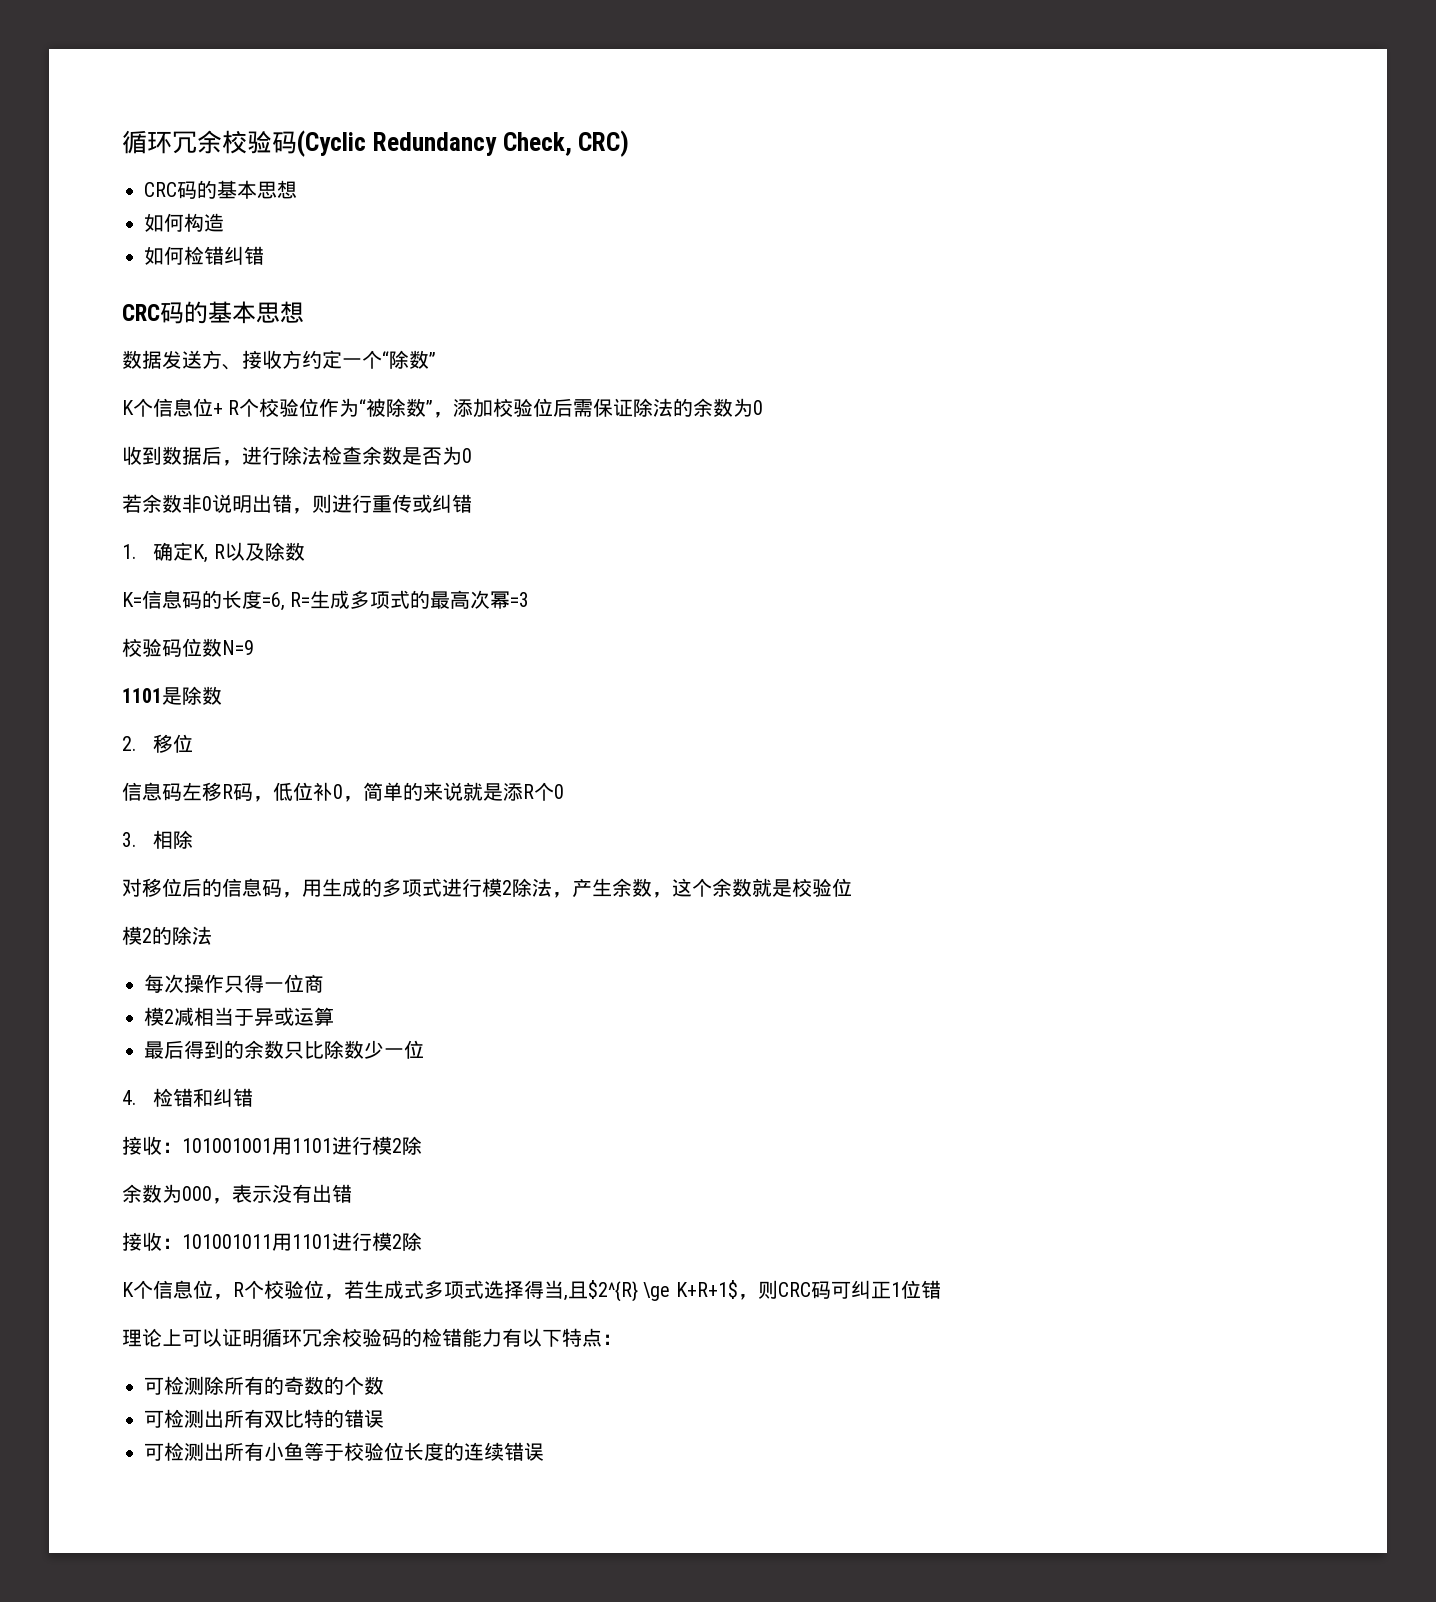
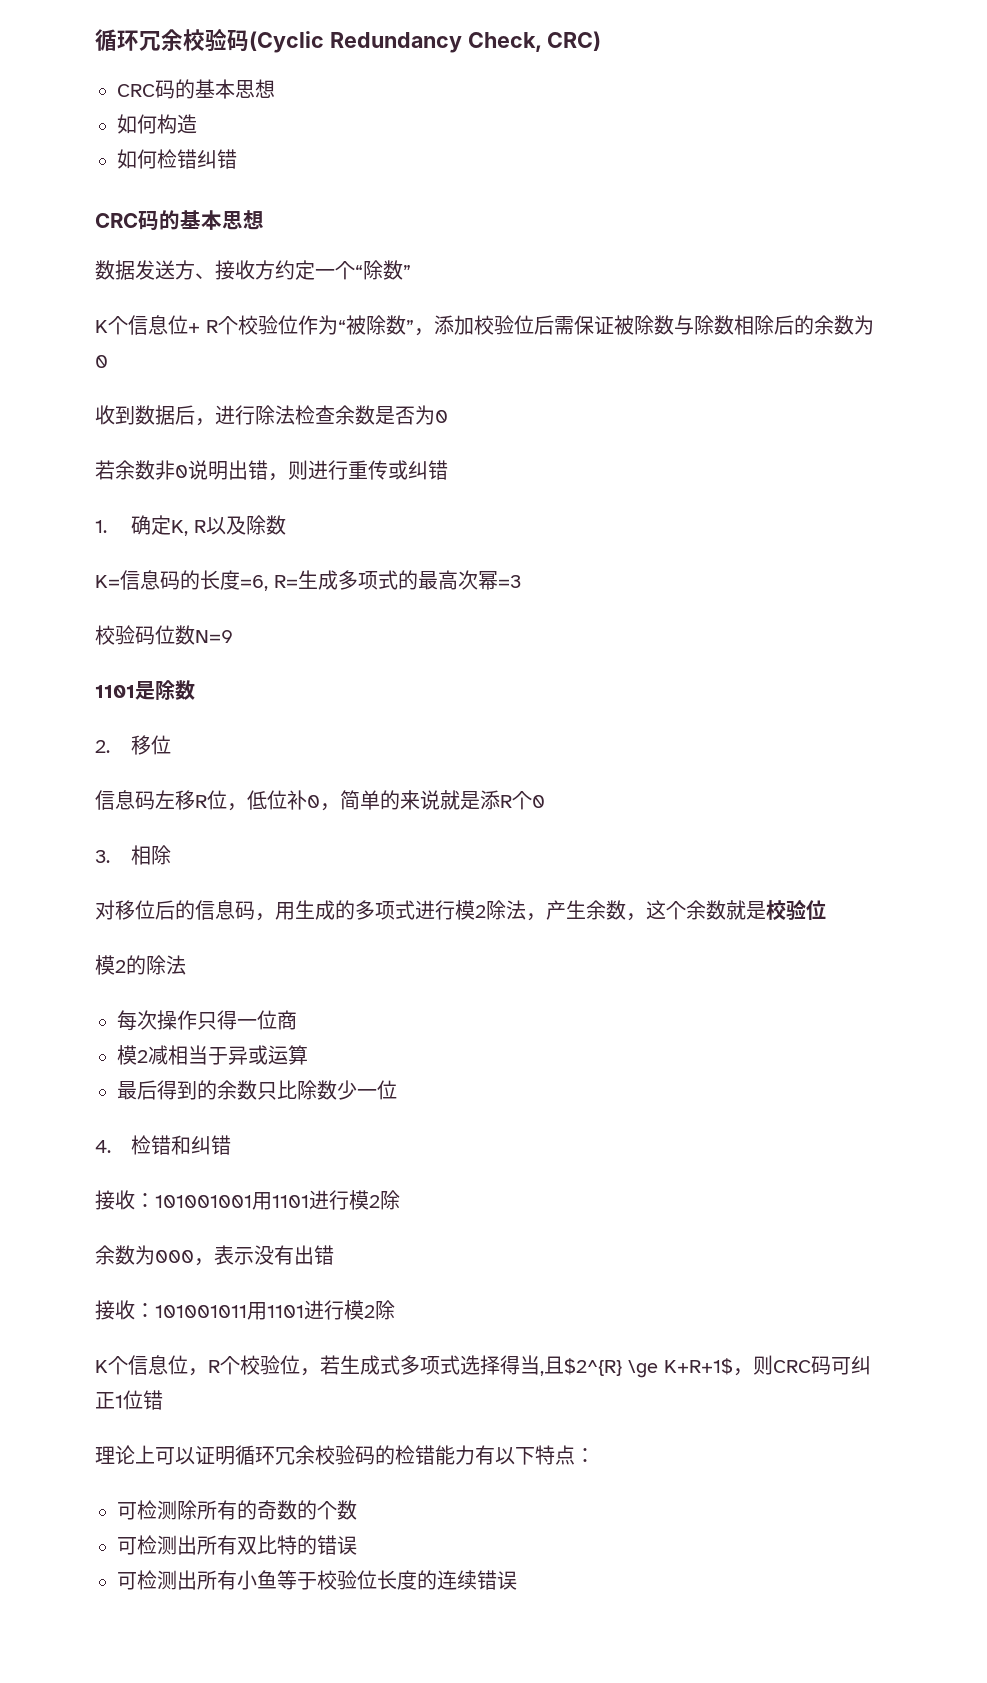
- K个信息位+ R个校验位作为“被除数”，添加校验位后需保证除法的余数为0
+ K个信息位+ R个校验位作为“被除数”，添加校验位后需保证被除数与除数相除后的余数为0
- 信息码左移R码，低位补0，简单的来说就是添R个0
+ 信息码左移R位，低位补0，简单的来说就是添R个0

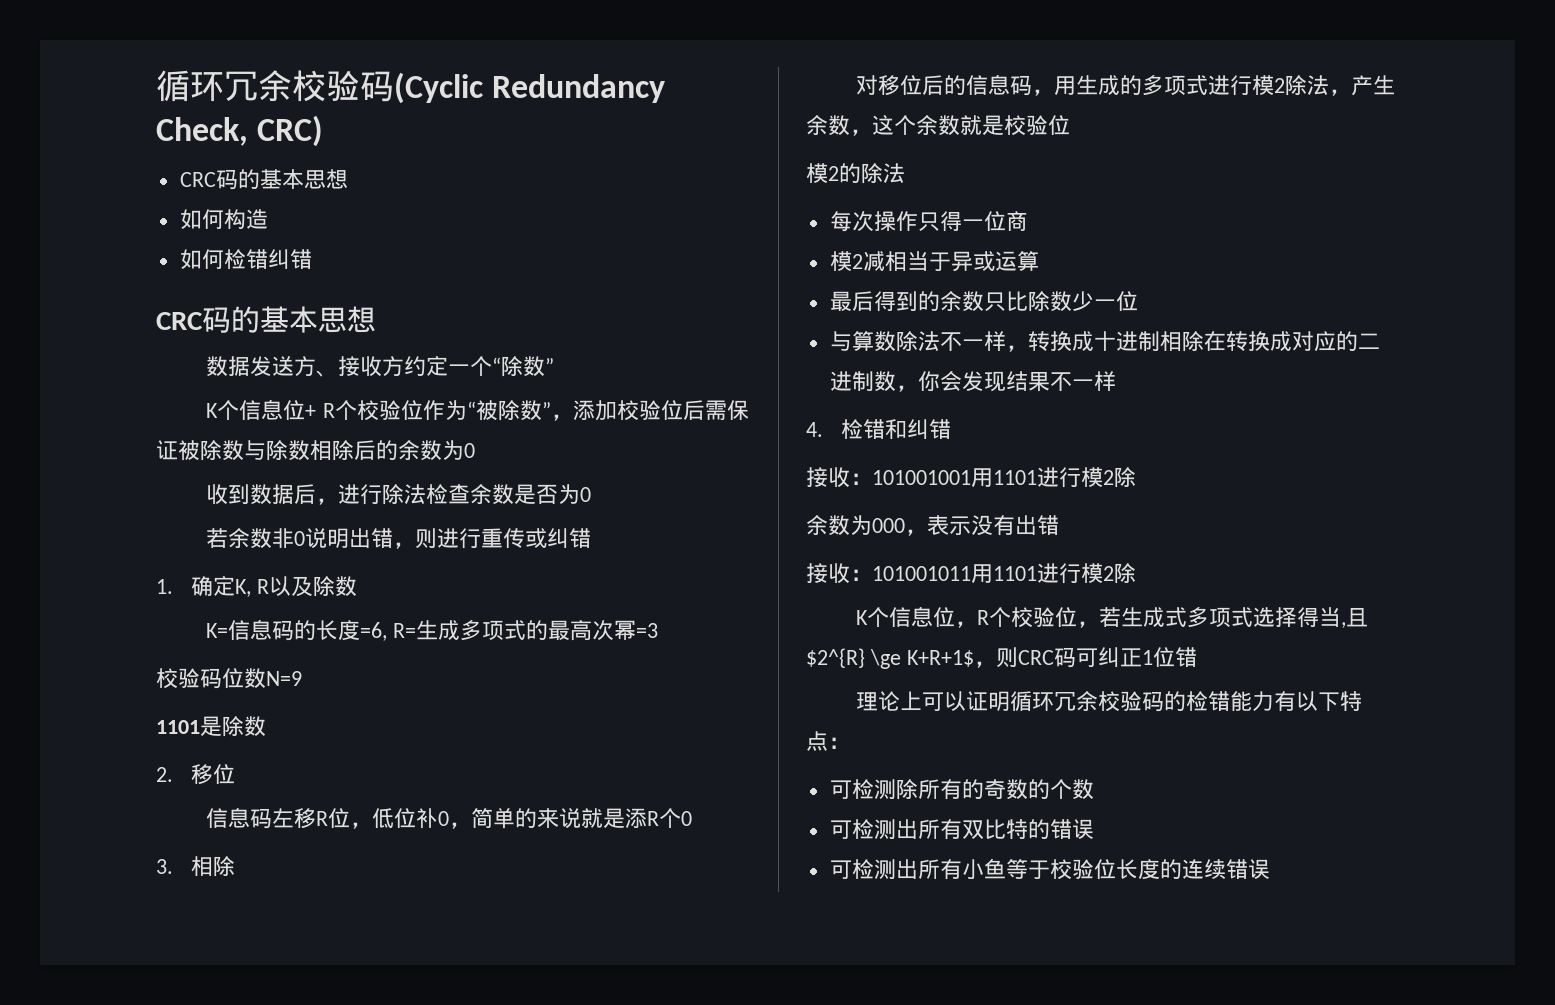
+ 与算数除法不一样，转换成十进制相除在转换成对应的二进制数，你会发现结果不一样

